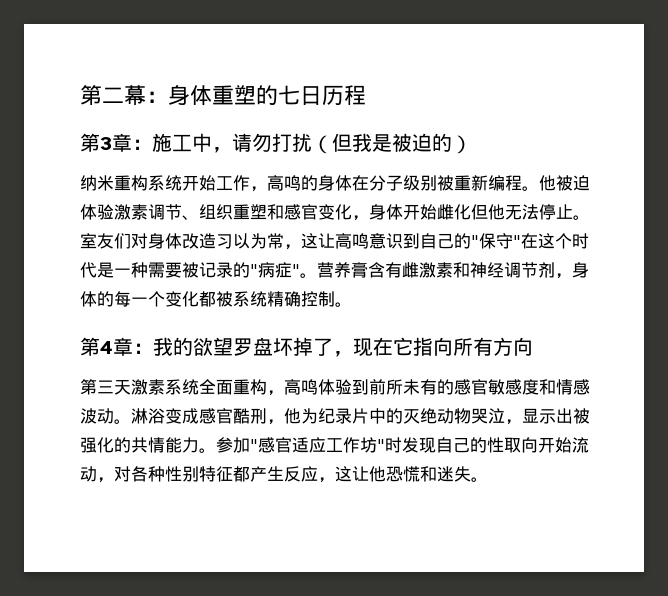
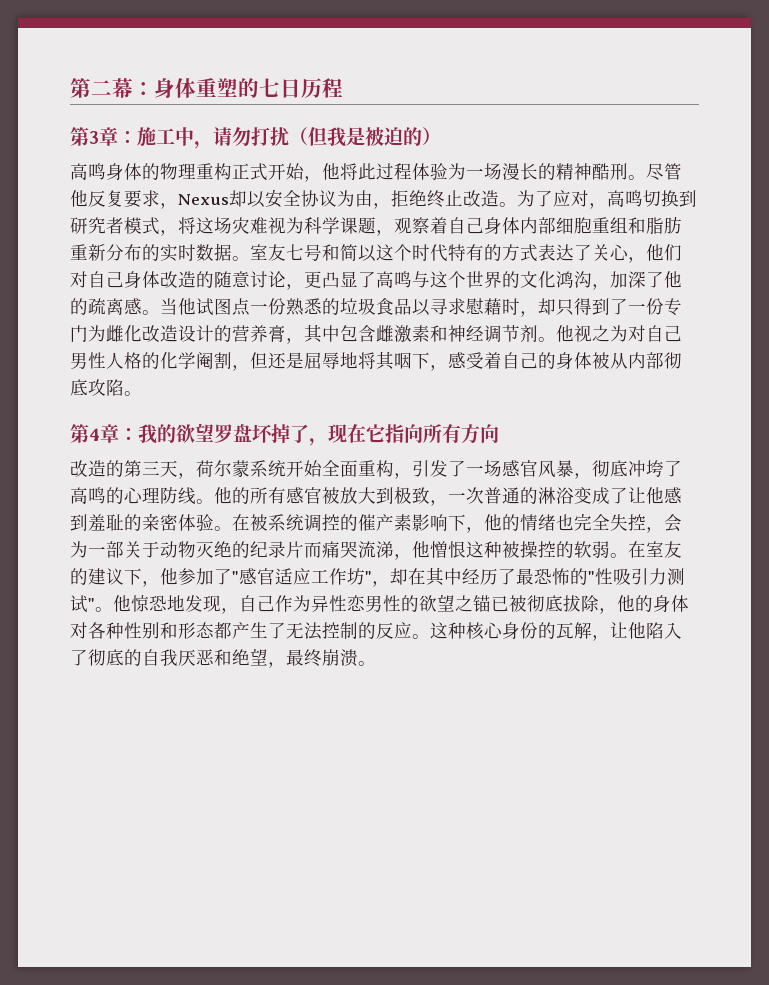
- 纳米重构系统开始工作，高鸣的身体在分子级别被重新编程。他被迫体验激素调节、组织重塑和感官变化，身体开始雌化但他无法停止。室友们对身体改造习以为常，这让高鸣意识到自己的"保守"在这个时代是一种需要被记录的"病症"。营养膏含有雌激素和神经调节剂，身体的每一个变化都被系统精确控制。
+ 高鸣身体的物理重构正式开始，他将此过程体验为一场漫长的精神酷刑。尽管他反复要求，Nexus却以安全协议为由，拒绝终止改造。为了应对，高鸣切换到研究者模式，将这场灾难视为科学课题，观察着自己身体内部细胞重组和脂肪重新分布的实时数据。室友七号和简以这个时代特有的方式表达了关心，他们对自己身体改造的随意讨论，更凸显了高鸣与这个世界的文化鸿沟，加深了他的疏离感。当他试图点一份熟悉的垃圾食品以寻求慰藉时，却只得到了一份专门为雌化改造设计的营养膏，其中包含雌激素和神经调节剂。他视之为对自己男性人格的化学阉割，但还是屈辱地将其咽下，感受着自己的身体被从内部彻底攻陷。
- 第三天激素系统全面重构，高鸣体验到前所未有的感官敏感度和情感波动。淋浴变成感官酷刑，他为纪录片中的灭绝动物哭泣，显示出被强化的共情能力。参加"感官适应工作坊"时发现自己的性取向开始流动，对各种性别特征都产生反应，这让他恐慌和迷失。
+ 改造的第三天，荷尔蒙系统开始全面重构，引发了一场感官风暴，彻底冲垮了高鸣的心理防线。他的所有感官被放大到极致，一次普通的淋浴变成了让他感到羞耻的亲密体验。在被系统调控的催产素影响下，他的情绪也完全失控，会为一部关于动物灭绝的纪录片而痛哭流涕，他憎恨这种被操控的软弱。在室友的建议下，他参加了"感官适应工作坊"，却在其中经历了最恐怖的"性吸引力测试"。他惊恐地发现，自己作为异性恋男性的欲望之锚已被彻底拔除，他的身体对各种性别和形态都产生了无法控制的反应。这种核心身份的瓦解，让他陷入了彻底的自我厌恶和绝望，最终崩溃。

